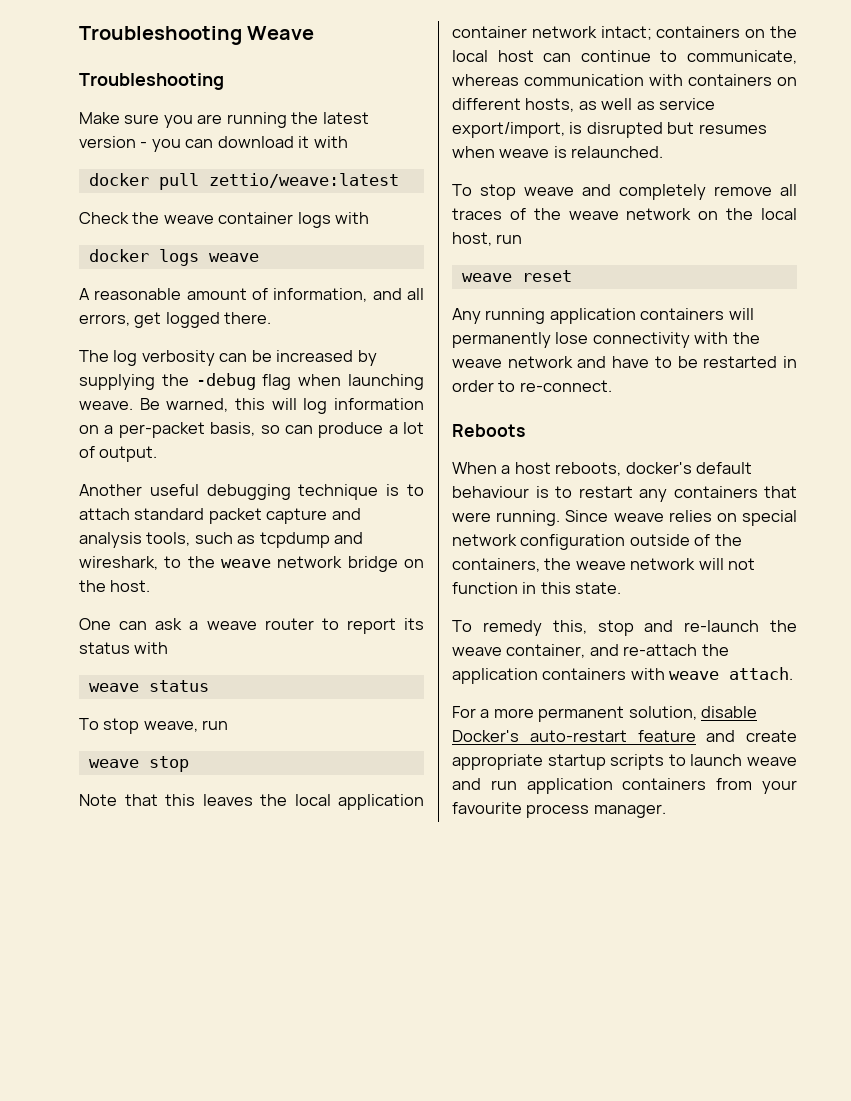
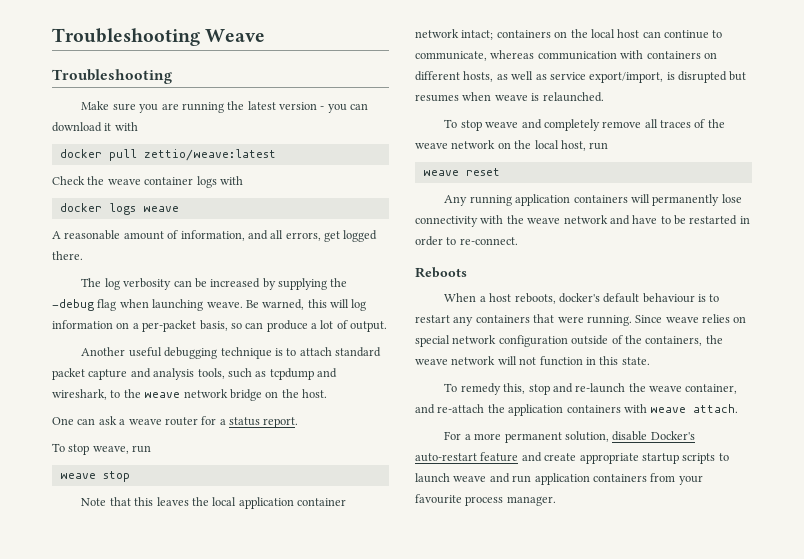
- One can ask a weave router to report its status with
- weave status
+ One can ask a weave router for a status report.

